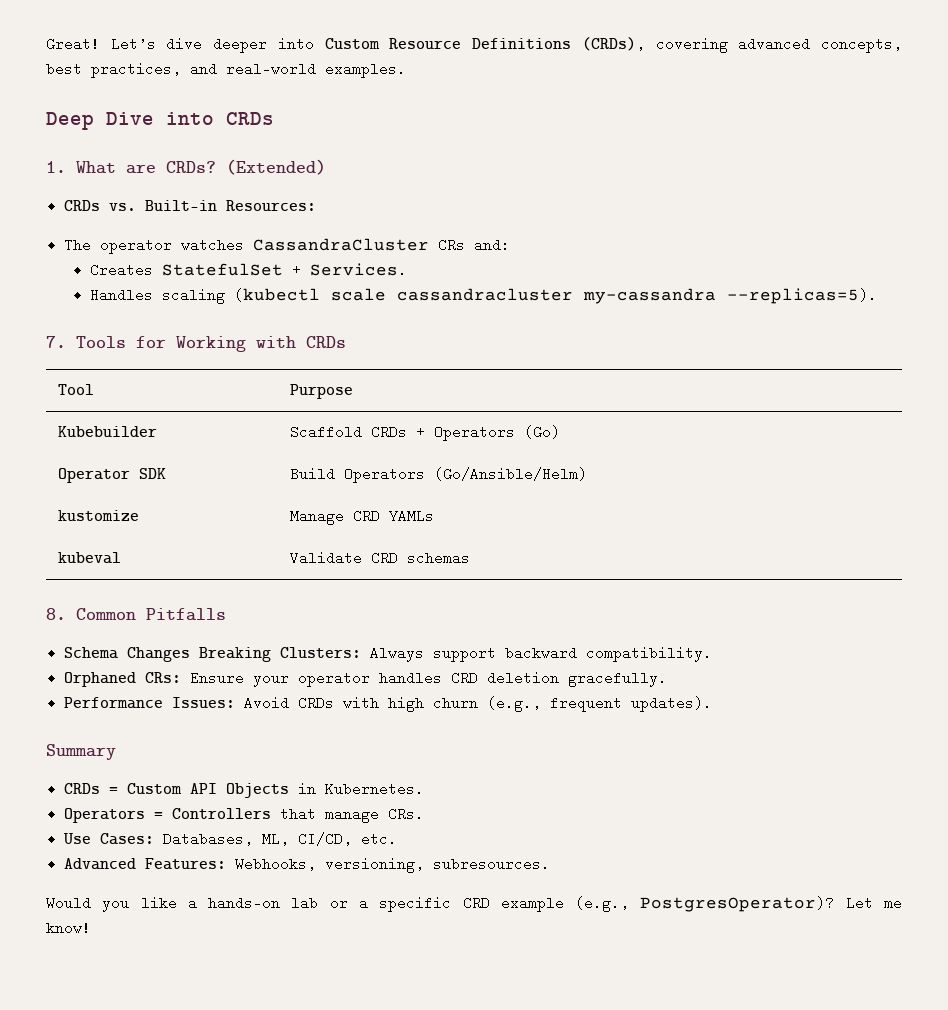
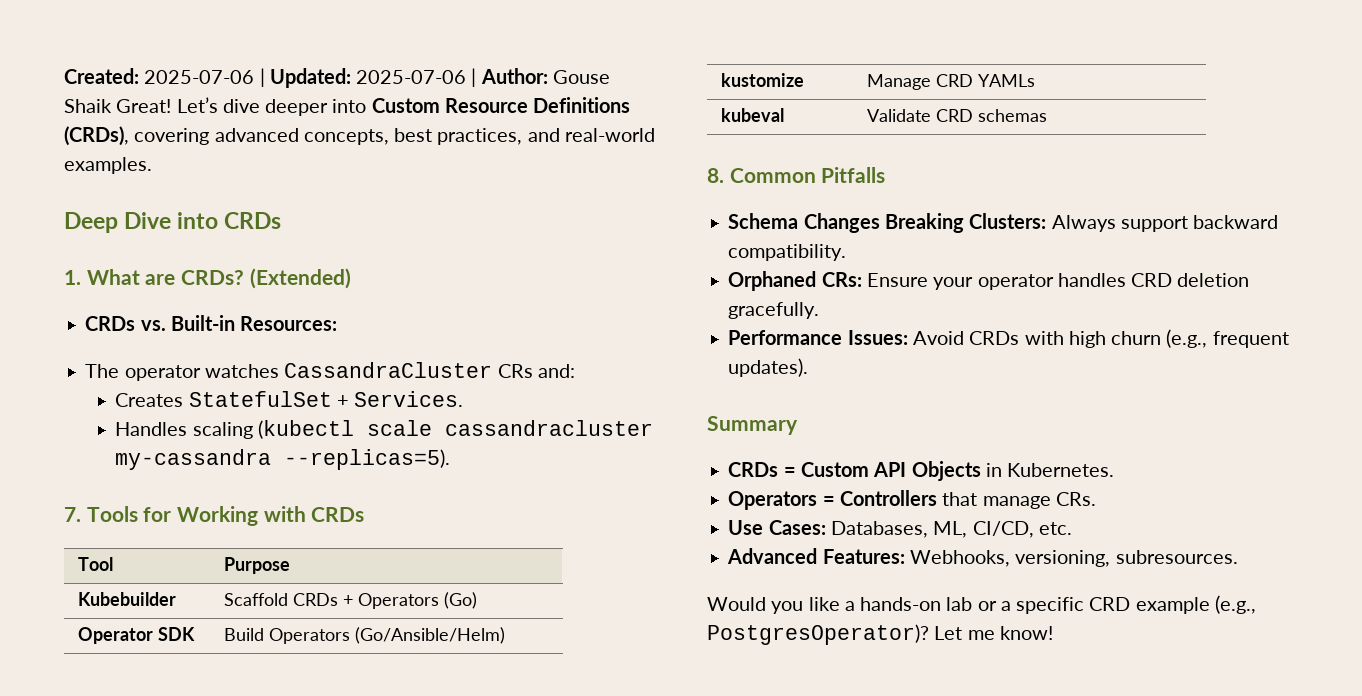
- Great!
+ Created: 2025-07-06 | Updated: 2025-07-06 | Author: Gouse Shaik Great!

